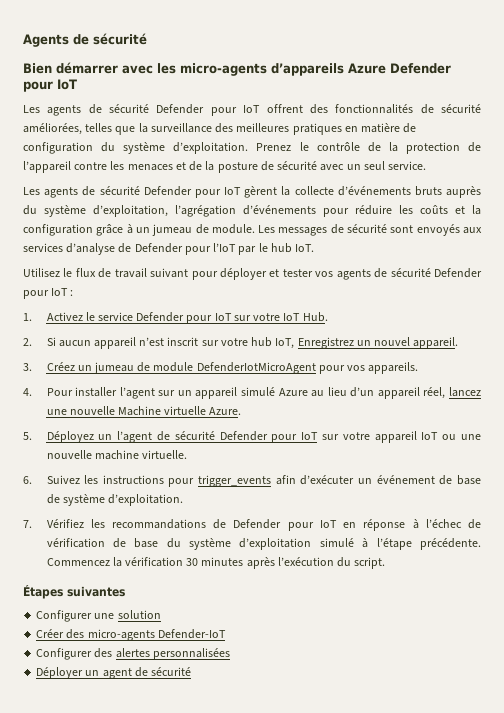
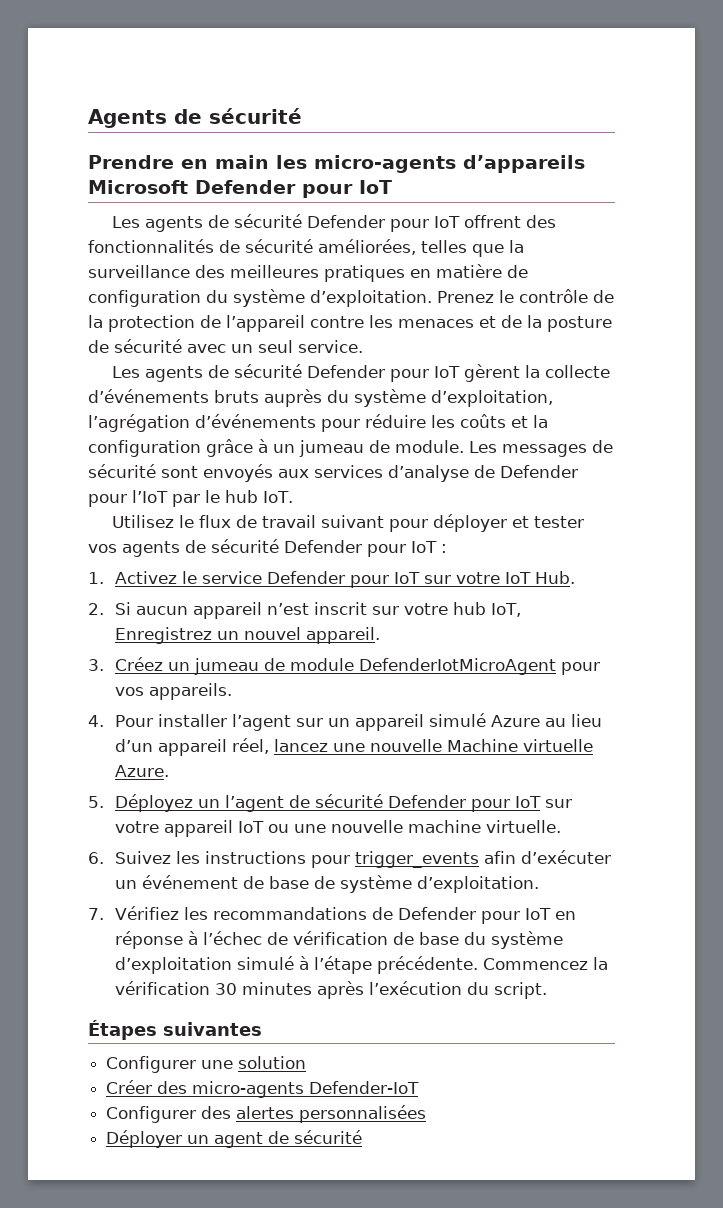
- Bien démarrer avec les micro-agents d’appareils Azure Defender pour IoT
+ Prendre en main les micro-agents d’appareils Microsoft Defender pour IoT

